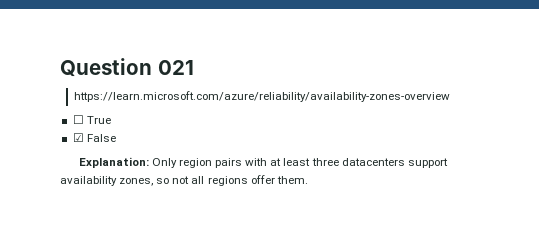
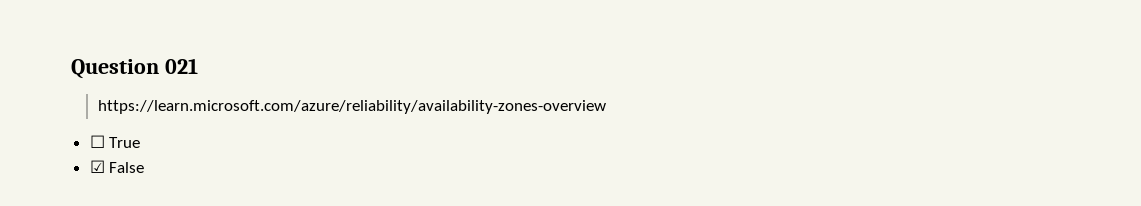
- Explanation: Only region pairs with at least three datacenters support availability zones, so not all regions offer them.

